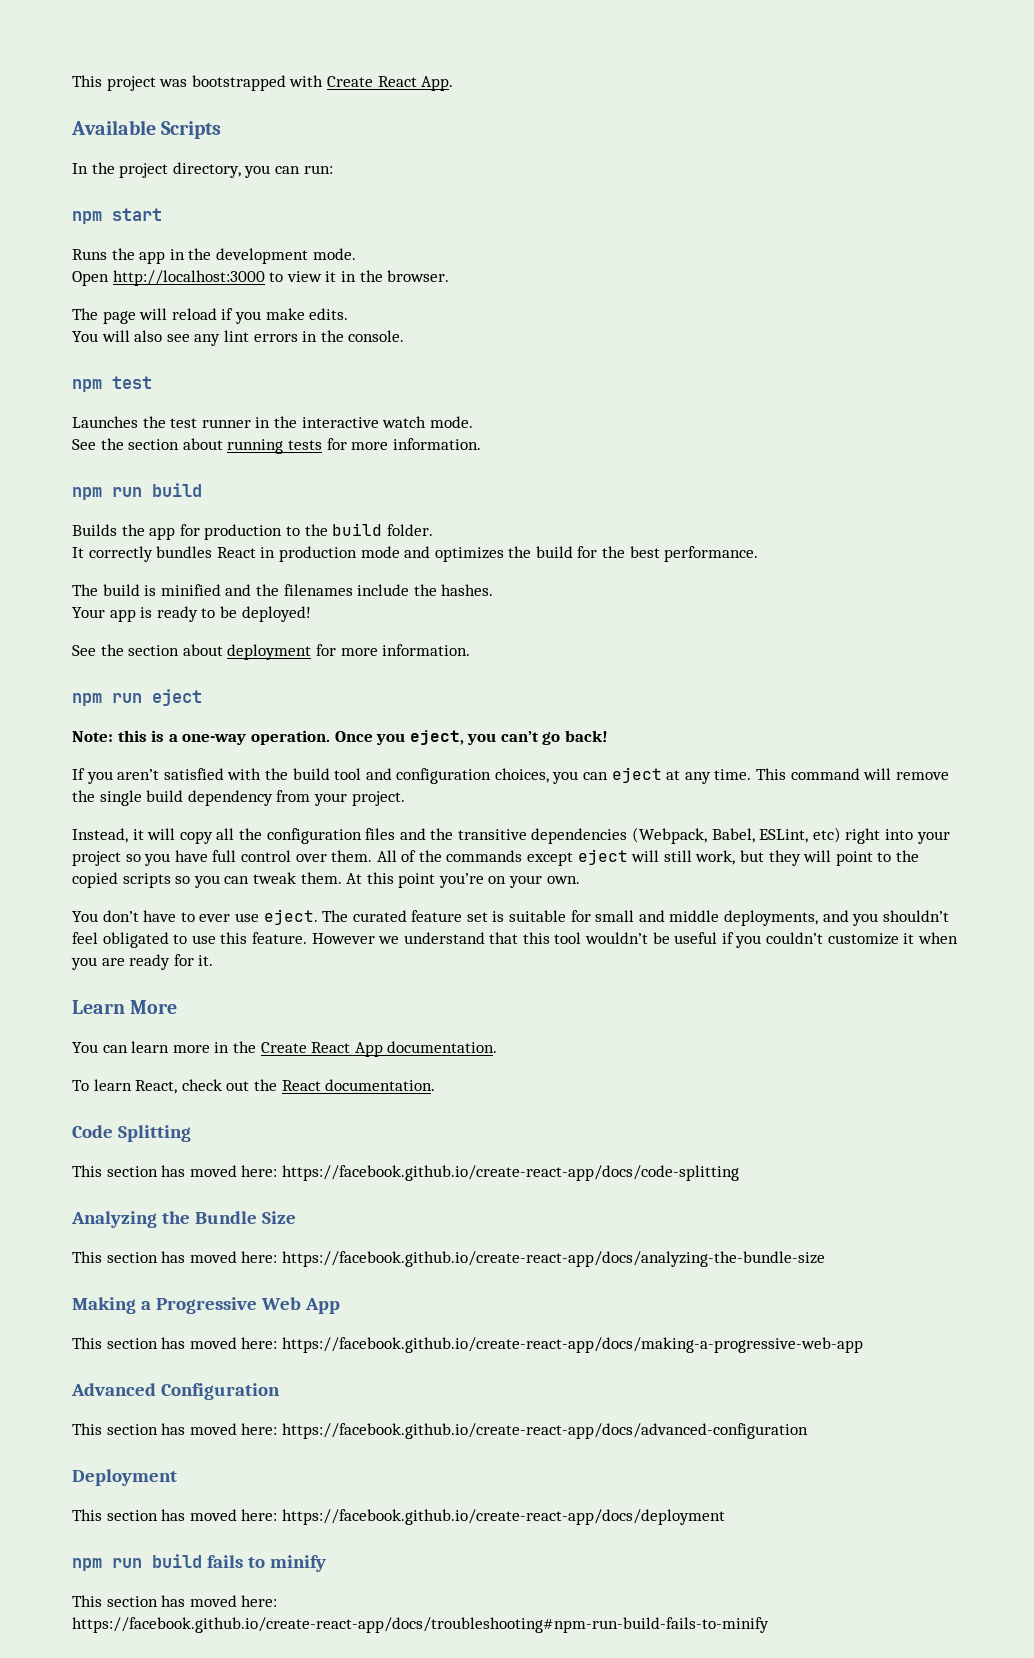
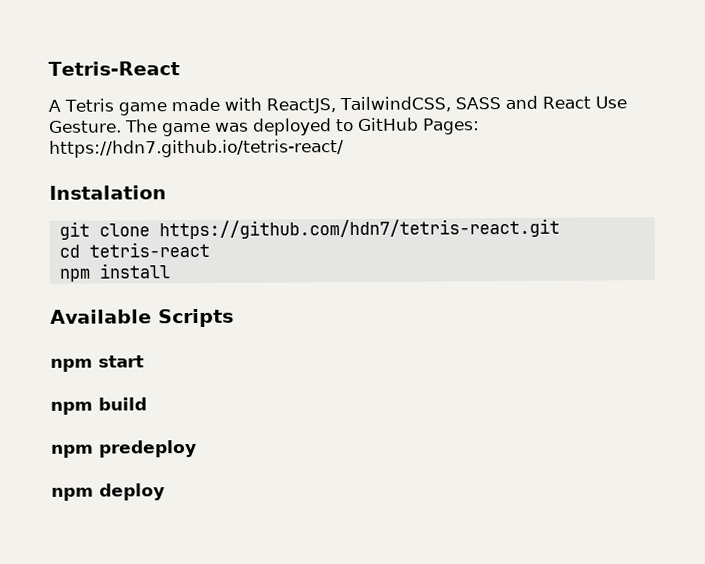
- This project was bootstrapped with Create React App.
+ Tetris-React
+ A Tetris game made with ReactJS, TailwindCSS, SASS and React Use Gesture. The game was deployed to GitHub Pages: https://hdn7.github.io/tetris-react/
+ Instalation
+ git clone https://github.com/hdn7/tetris-react.git
+ cd tetris-react
+ npm install
  Available Scripts
- In the project directory, you can run:
  npm start
- Runs the app in the development mode.
- Open http://localhost:3000 to view it in the browser.
- The page will reload if you make edits.
- You will also see any lint errors in the console.
- npm test
- Launches the test runner in the interactive watch mode.
- See the section about running tests for more information.
- npm run build
- Builds the app for production to the build folder.
- It correctly bundles React in production mode and optimizes the build for the best performance.
- The build is minified and the filenames include the hashes.
- Your app is ready to be deployed!
- See the section about deployment for more information.
- npm run eject
- Note: this is a one-way operation. Once you eject, you can’t go back!
- If you aren’t satisfied with the build tool and configuration choices, you can eject at any time. This command will remove the single build dependency from your project.
- Instead, it will copy all the configuration files and the transitive dependencies (Webpack, Babel, ESLint, etc) right into your project so you have full control over them. All of the commands except eject will still work, but they will point to the copied scripts so you can tweak them. At this point you’re on your own.
- You don’t have to ever use eject. The curated feature set is suitable for small and middle deployments, and you shouldn’t feel obligated to use this feature. However we understand that this tool wouldn’t be useful if you couldn’t customize it when you are ready for it.
- Learn More
- You can learn more in the Create React App documentation.
- To learn React, check out the React documentation.
- Code Splitting
- This section has moved here: https://facebook.github.io/create-react-app/docs/code-splitting
- Analyzing the Bundle Size
- This section has moved here: https://facebook.github.io/create-react-app/docs/analyzing-the-bundle-size
- Making a Progressive Web App
- This section has moved here: https://facebook.github.io/create-react-app/docs/making-a-progressive-web-app
- Advanced Configuration
- This section has moved here: https://facebook.github.io/create-react-app/docs/advanced-configuration
- Deployment
- This section has moved here: https://facebook.github.io/create-react-app/docs/deployment
- npm run build fails to minify
- This section has moved here: https://facebook.github.io/create-react-app/docs/troubleshooting#npm-run-build-fails-to-minify
+ npm build
+ npm predeploy
+ npm deploy

